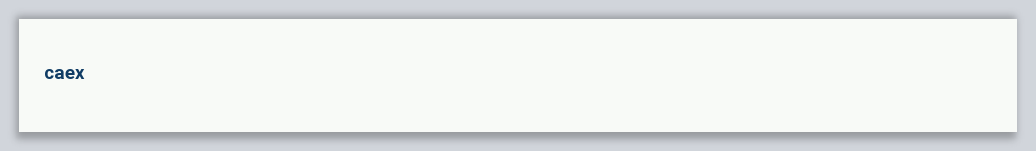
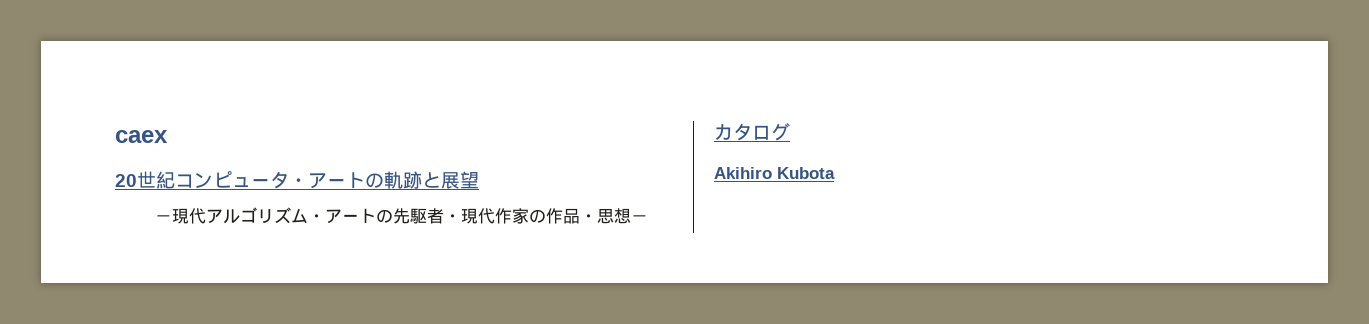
+ 20世紀コンピュータ・アートの軌跡と展望
+ －現代アルゴリズム・アートの先駆者・現代作家の作品・思想－
+ カタログ
+ Akihiro Kubota

